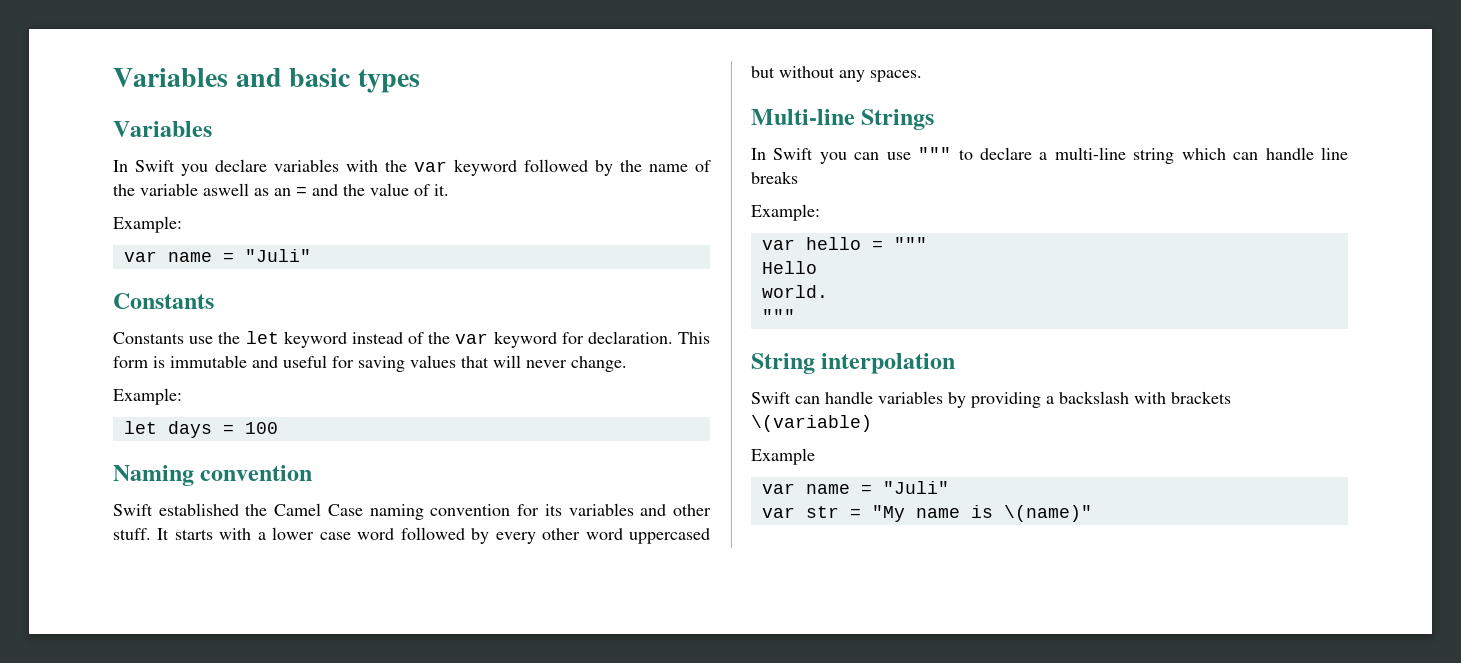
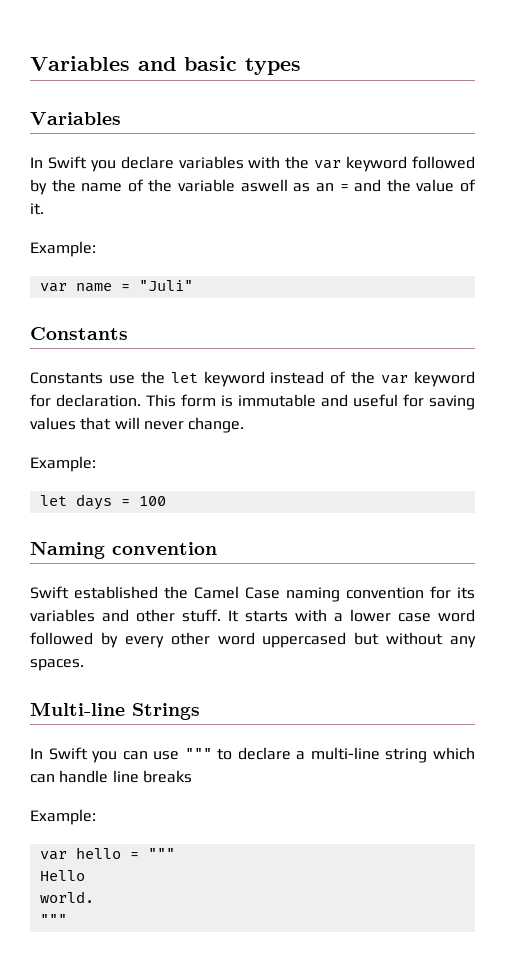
- String interpolation
- Swift can handle variables by providing a backslash with brackets \(variable)
- Example
- var name = "Juli"
- var str = "My name is \(name)"

